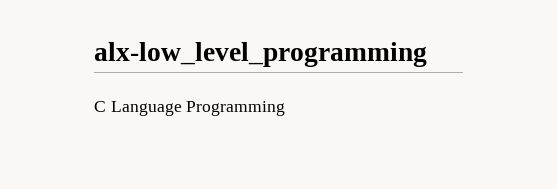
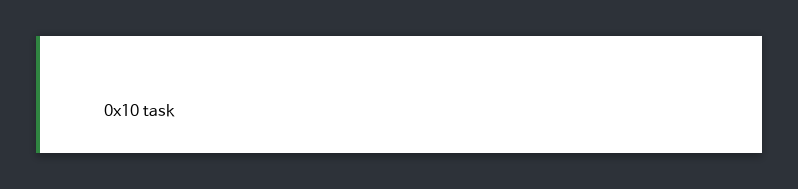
- alx-low_level_programming
- C Language Programming
+ 0x10 task

